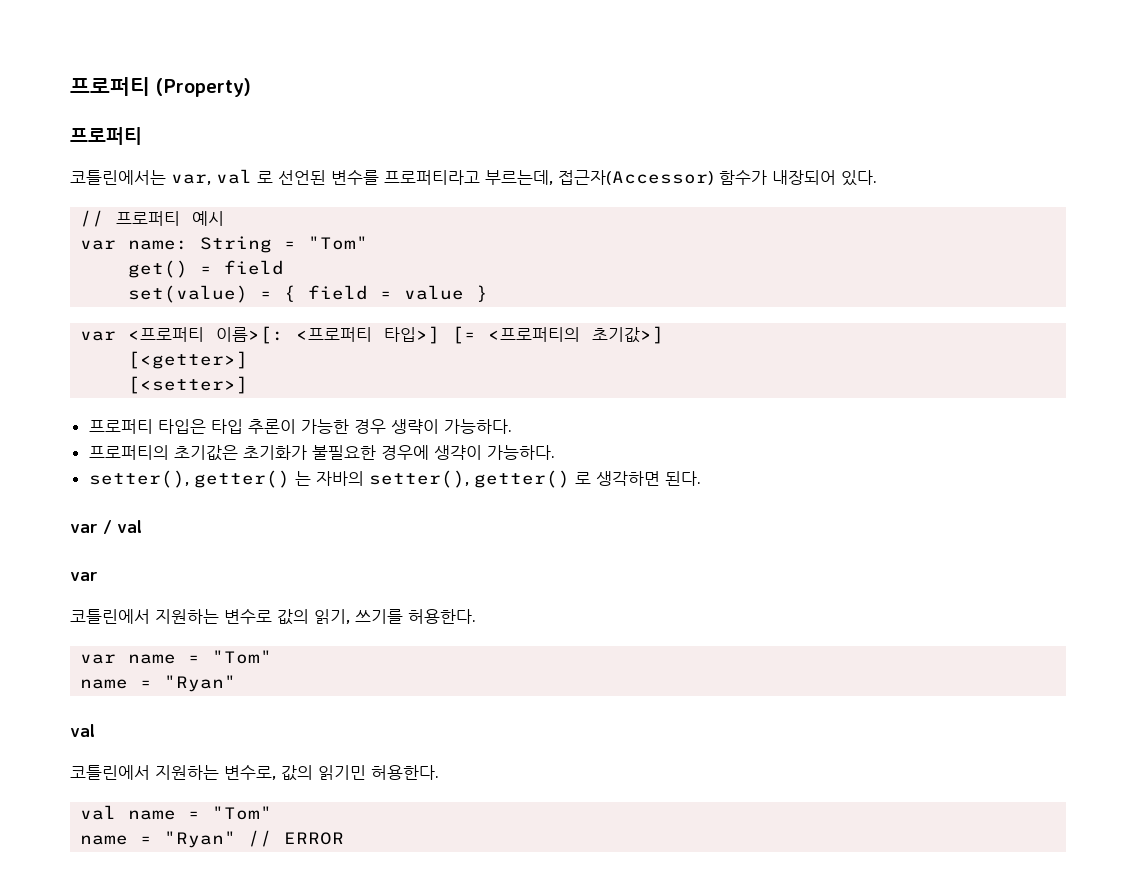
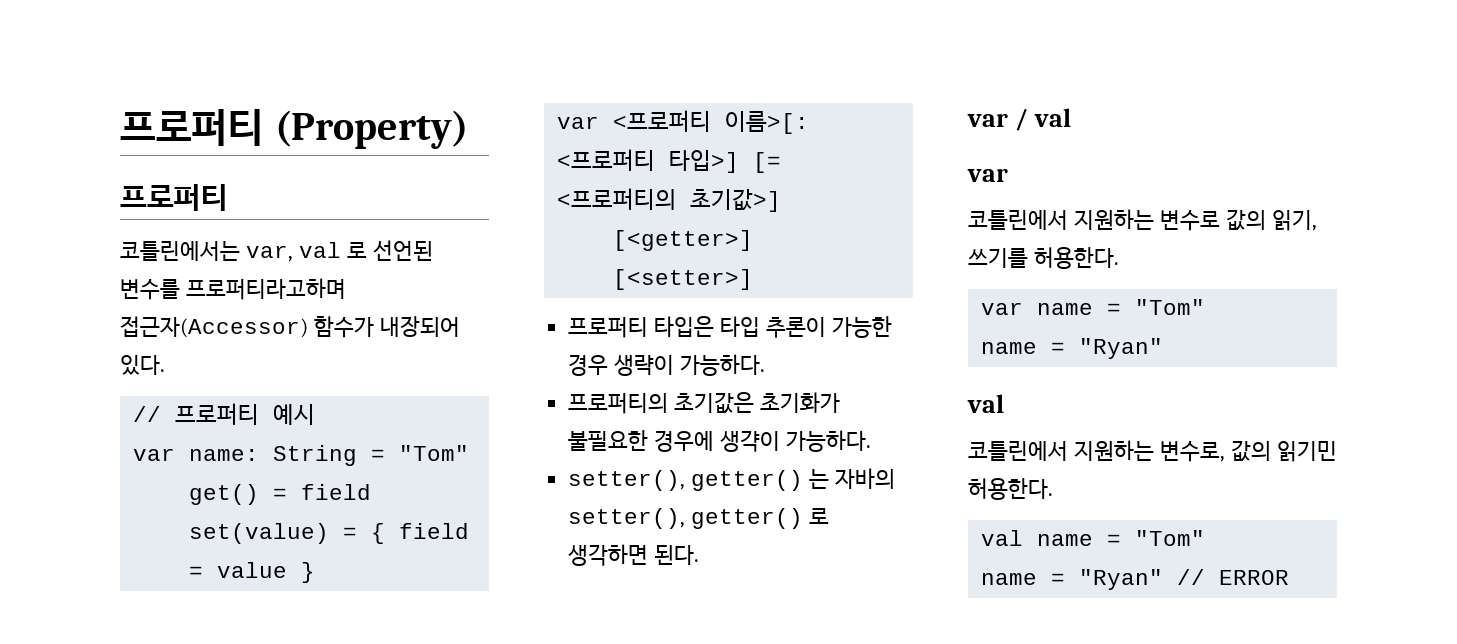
- 코틀린에서는 var, val 로 선언된 변수를 프로퍼티라고 부르는데, 접근자(Accessor) 함수가 내장되어 있다.
+ 코틀린에서는 var, val 로 선언된 변수를 프로퍼티라고하며 접근자(Accessor) 함수가 내장되어 있다.

